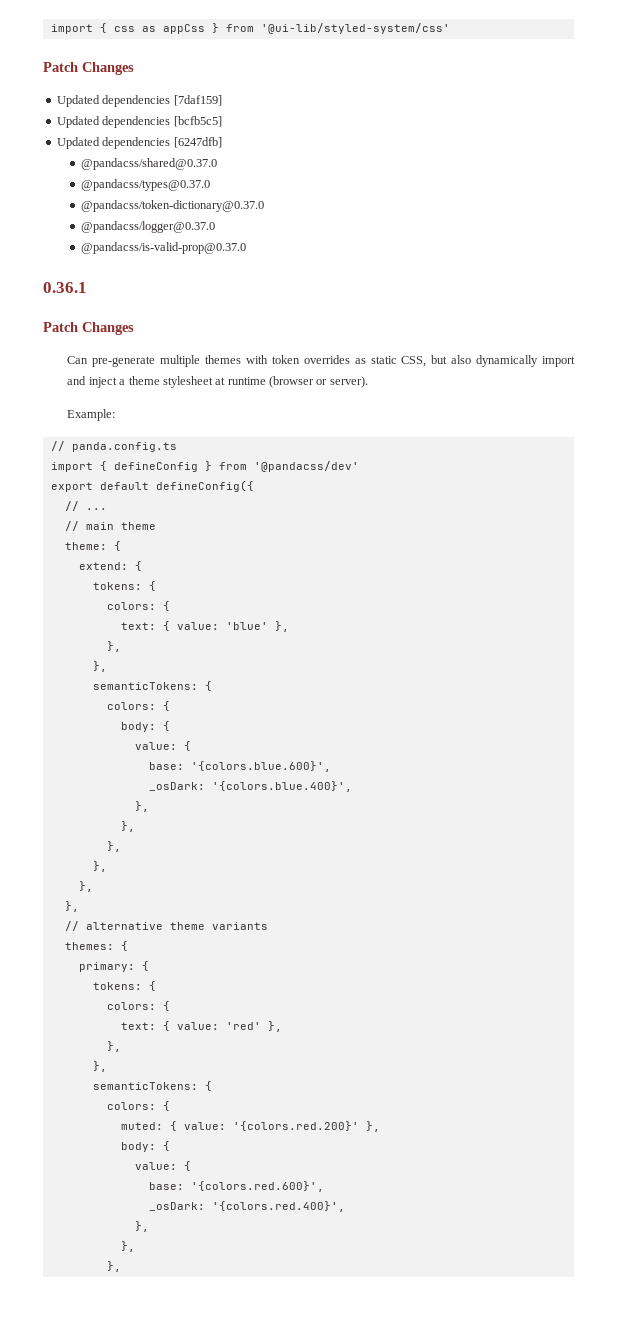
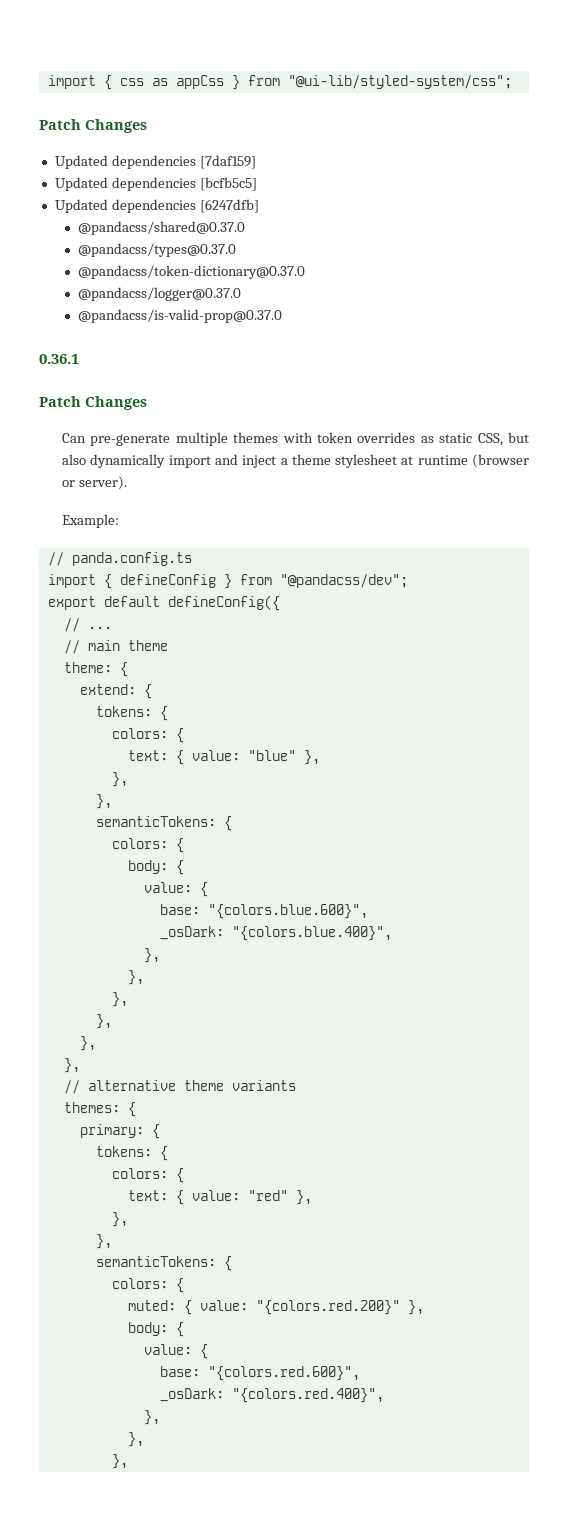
- import { css as appCss } from '@ui-lib/styled-system/css'
+ import { css as appCss } from "@ui-lib/styled-system/css";
- import { defineConfig } from '@pandacss/dev'
+ import { defineConfig } from "@pandacss/dev";
- text: { value: 'blue' },
+ text: { value: "blue" },
- base: '{colors.blue.600}',
- _osDark: '{colors.blue.400}',
+ base: "{colors.blue.600}",
+ _osDark: "{colors.blue.400}",
- text: { value: 'red' },
+ text: { value: "red" },
- muted: { value: '{colors.red.200}' },
+ muted: { value: "{colors.red.200}" },
- base: '{colors.red.600}',
- _osDark: '{colors.red.400}',
+ base: "{colors.red.600}",
+ _osDark: "{colors.red.400}",

